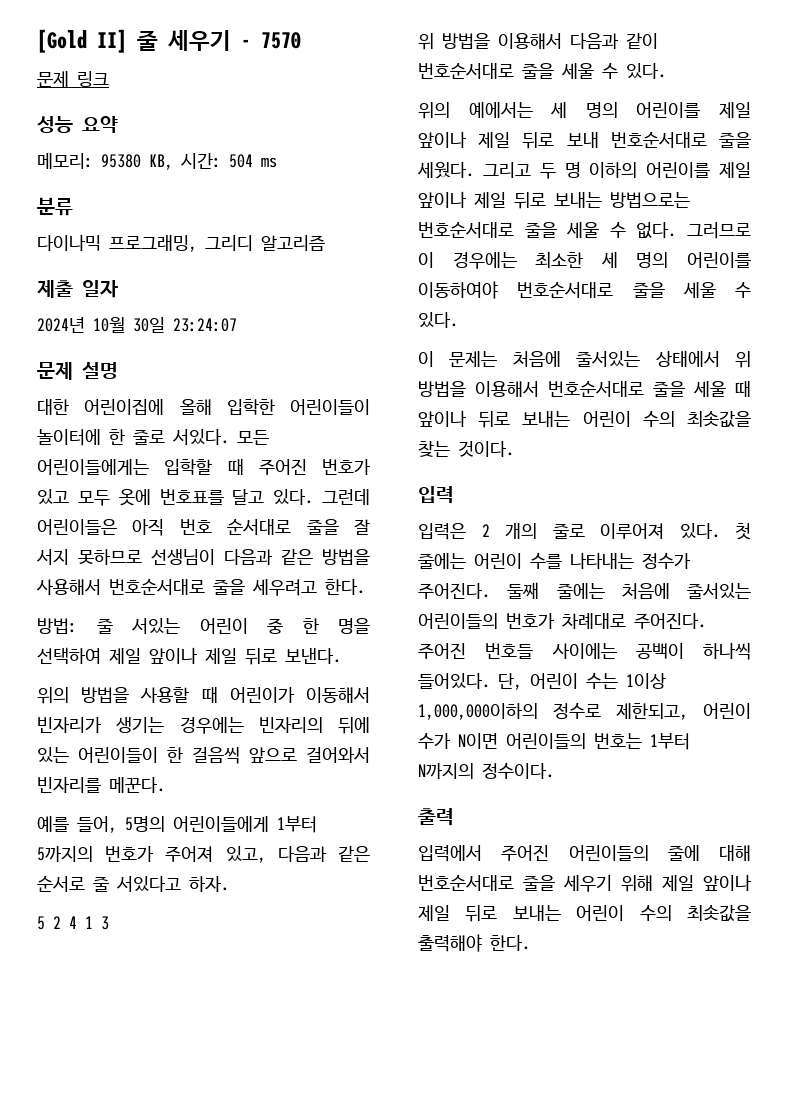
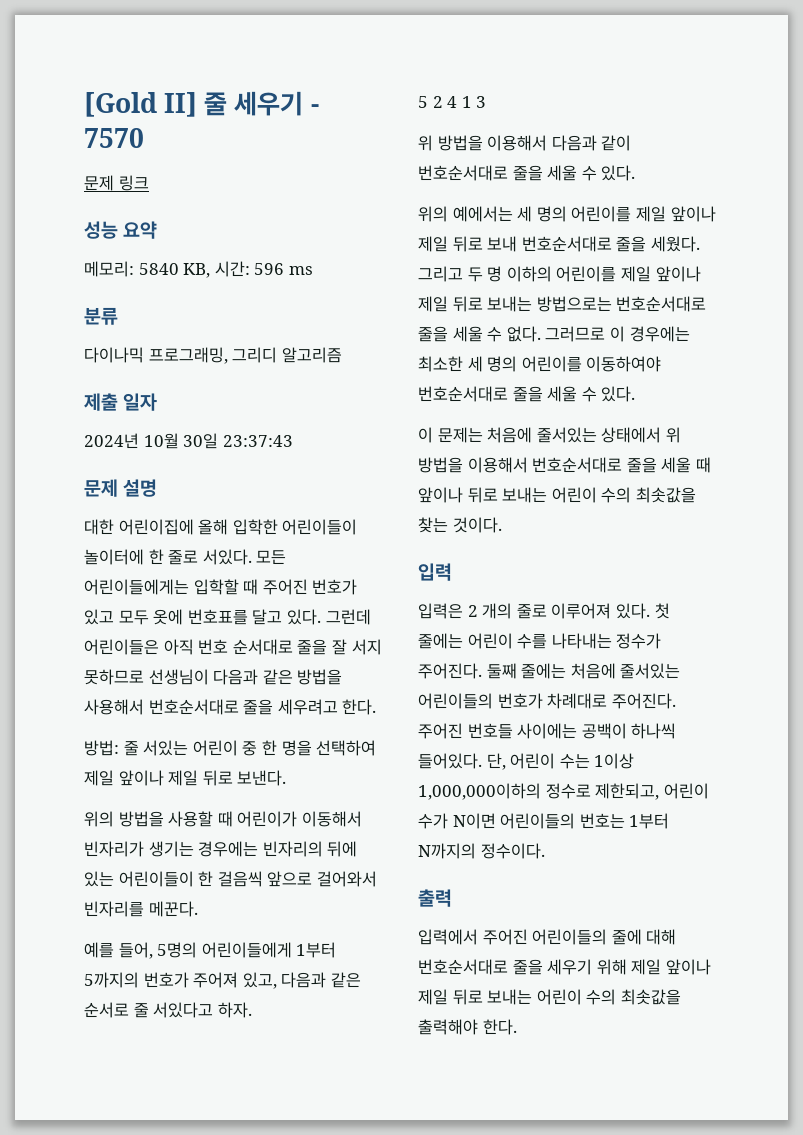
- 메모리: 95380 KB, 시간: 504 ms
+ 메모리: 5840 KB, 시간: 596 ms
- 2024년 10월 30일 23:24:07
+ 2024년 10월 30일 23:37:43

